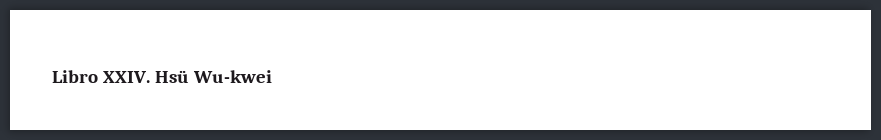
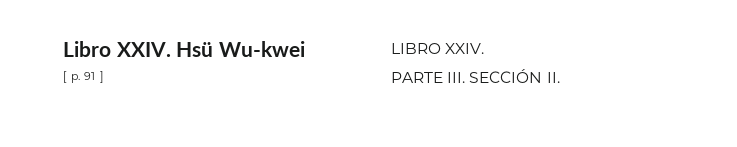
+ [ p. 91 ]
+ LIBRO XXIV.
+ PARTE III. SECCIÓN II.

